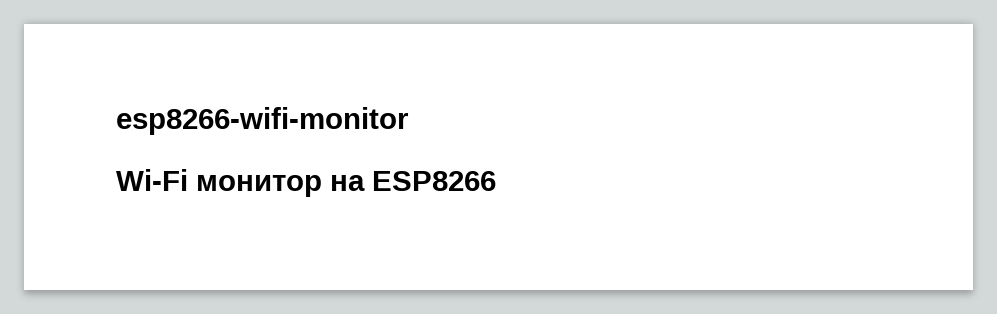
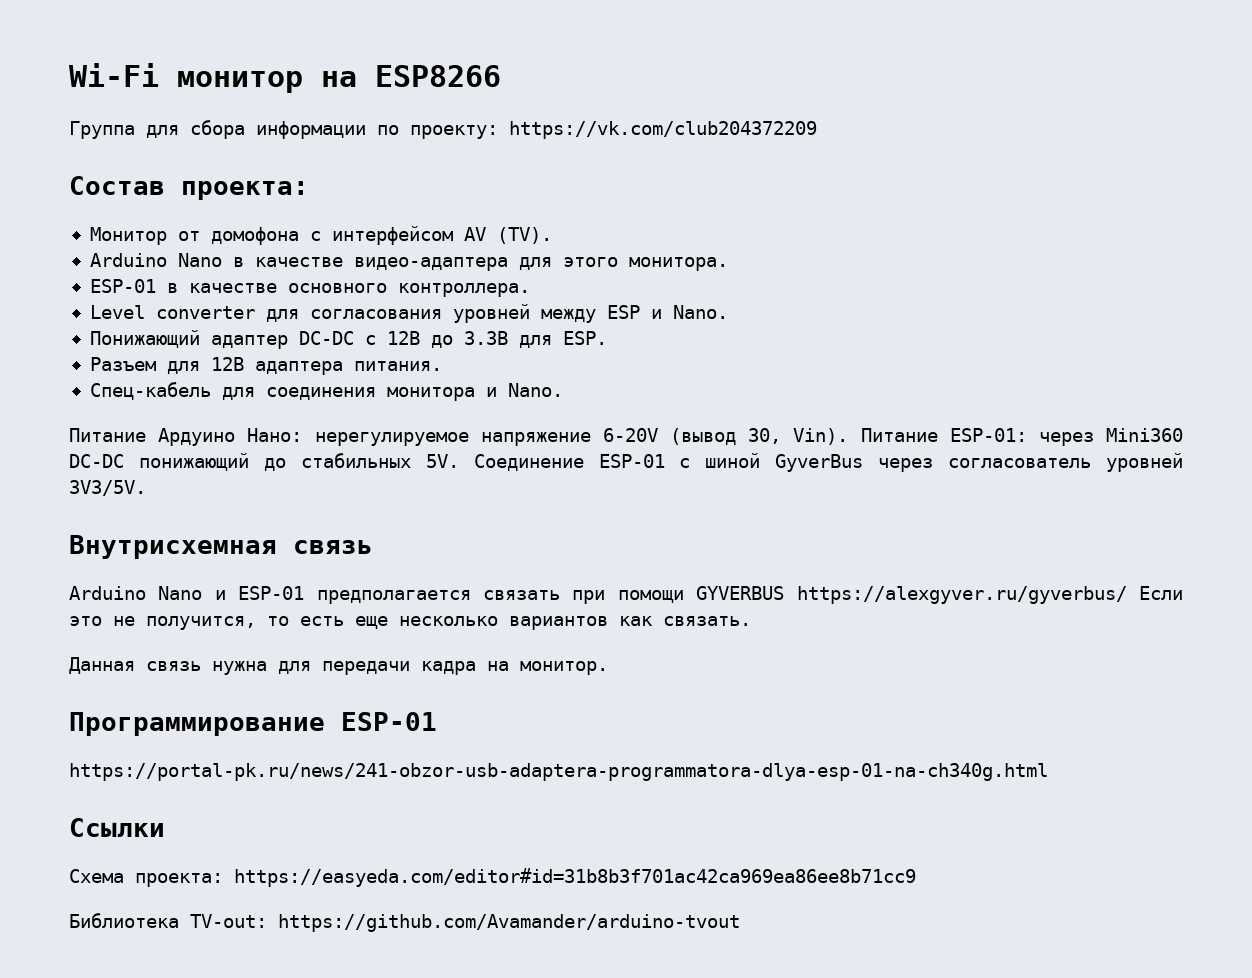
- esp8266-wifi-monitor
+ Группа для сбора информации по проекту: https://vk.com/club204372209
+ Состав проекта:
+ Монитор от домофона с интерфейсом AV (TV).
+ Arduino Nano в качестве видео-адаптера для этого монитора.
+ ESP-01 в качестве основного контроллера.
+ Level converter для согласования уровней между ESP и Nano.
+ Понижающий адаптер DC-DC с 12В до 3.3В для ESP.
+ Разъем для 12В адаптера питания.
+ Спец-кабель для соединения монитора и Nano.
+ Питание Ардуино Нано: нерегулируемое напряжение 6-20V (вывод 30, Vin). Питание ESP-01: через Mini360 DC-DC понижающий до стабильных 5V. Соединение ESP-01 с шиной GyverBus через согласователь уровней 3V3/5V.
+ Внутрисхемная связь
+ Arduino Nano и ESP-01 предполагается связать при помощи GYVERBUS https://alexgyver.ru/gyverbus/ Если это не получится, то есть еще несколько вариантов как связать.
+ Данная связь нужна для передачи кадра на монитор.
+ Программирование ESP-01
+ https://portal-pk.ru/news/241-obzor-usb-adaptera-programmatora-dlya-esp-01-na-ch340g.html
+ Ссылки
+ Схема проекта: https://easyeda.com/editor#id=31b8b3f701ac42ca969ea86ee8b71cc9
+ Библиотека TV-out: https://github.com/Avamander/arduino-tvout

